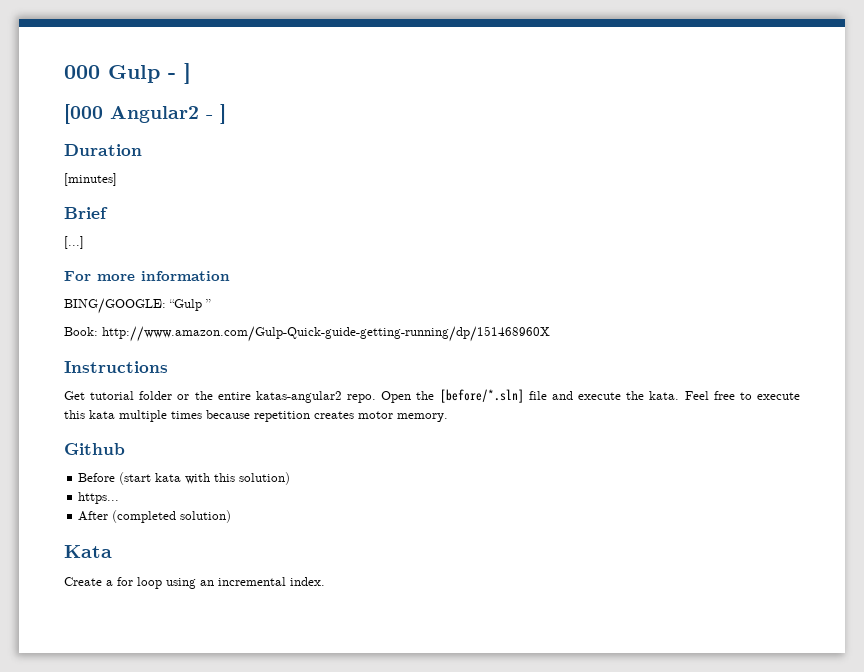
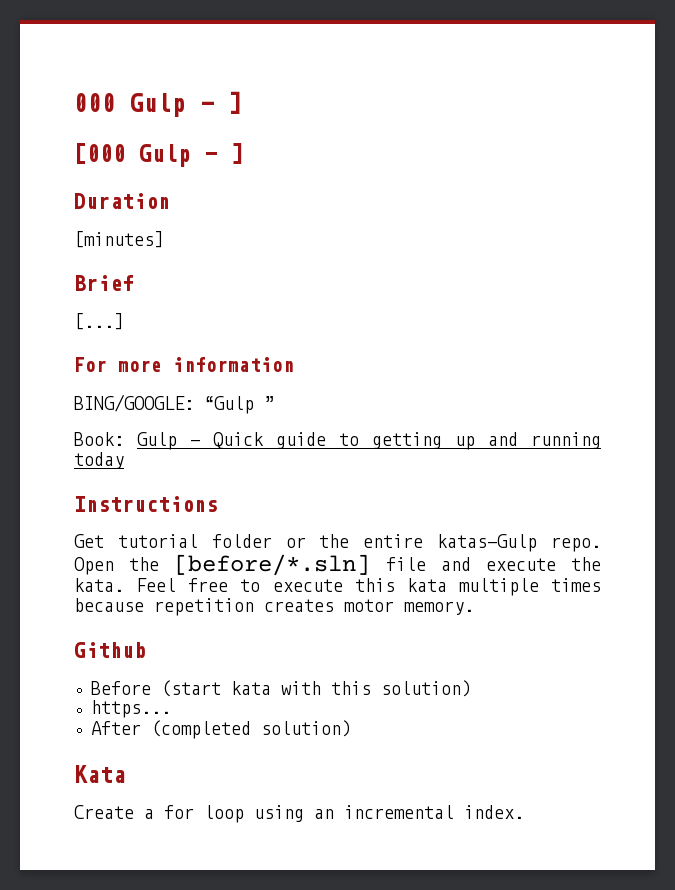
- [000 Angular2 - ]
+ [000 Gulp - ]
- Book: http://www.amazon.com/Gulp-Quick-guide-getting-running/dp/151468960X
+ Book: Gulp - Quick guide to getting up and running today
- Get tutorial folder or the entire katas-angular2 repo.
+ Get tutorial folder or the entire katas-Gulp repo.

